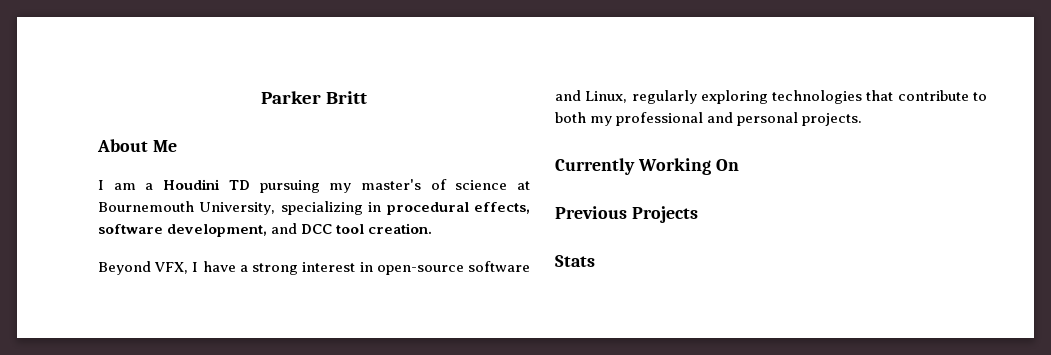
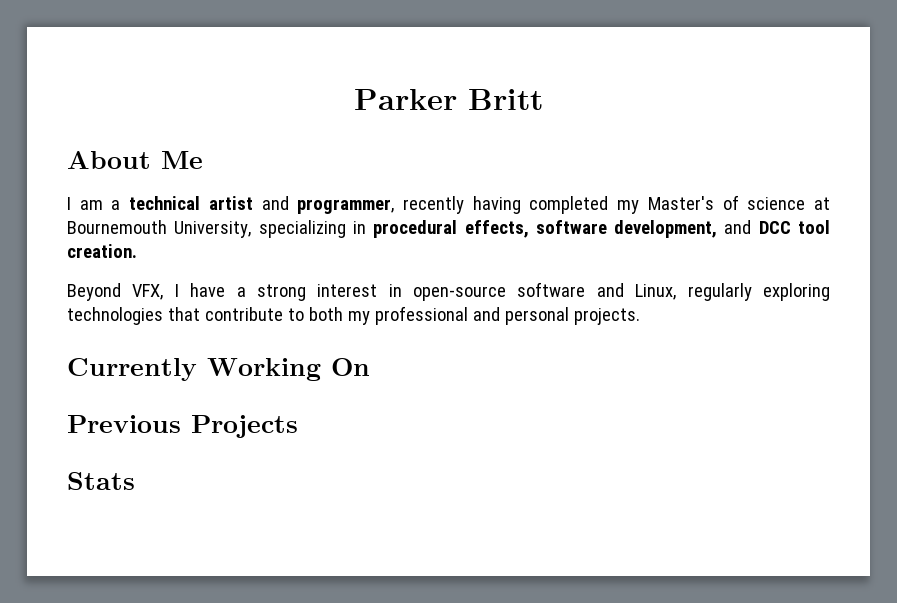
- I am a Houdini TD pursuing my master's of science at Bournemouth University, specializing in procedural effects, software development, and DCC tool creation.
+ I am a technical artist and programmer, recently having completed my Master's of science at Bournemouth University, specializing in procedural effects, software development, and DCC tool creation.

